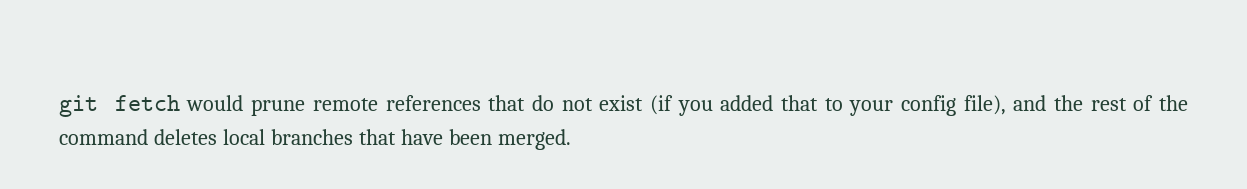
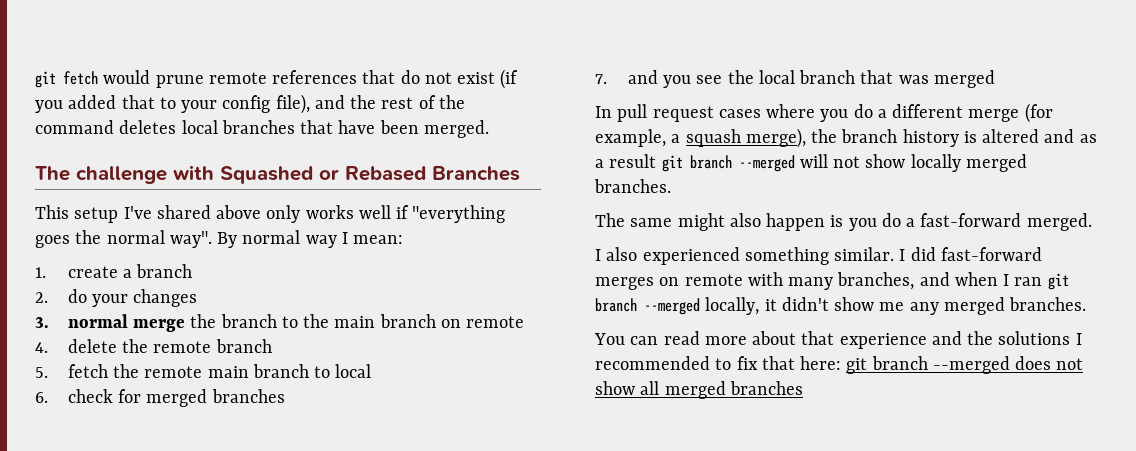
+ The challenge with Squashed or Rebased Branches
+ This setup I've shared above only works well if "everything goes the normal way". By normal way I mean:
+ 1. create a branch
+ 2. do your changes
+ 3. normal merge the branch to the main branch on remote
+ 4. delete the remote branch
+ 5. fetch the remote main branch to local
+ 6. check for merged branches
+ 7. and you see the local branch that was merged
+ In pull request cases where you do a different merge (for example, a squash merge), the branch history is altered and as a result git branch --merged will not show locally merged branches.
+ The same might also happen is you do a fast-forward merged.
+ I also experienced something similar. I did fast-forward merges on remote with many branches, and when I ran git branch --merged locally, it didn't show me any merged branches.
+ You can read more about that experience and the solutions I recommended to fix that here: git branch --merged does not show all merged branches

